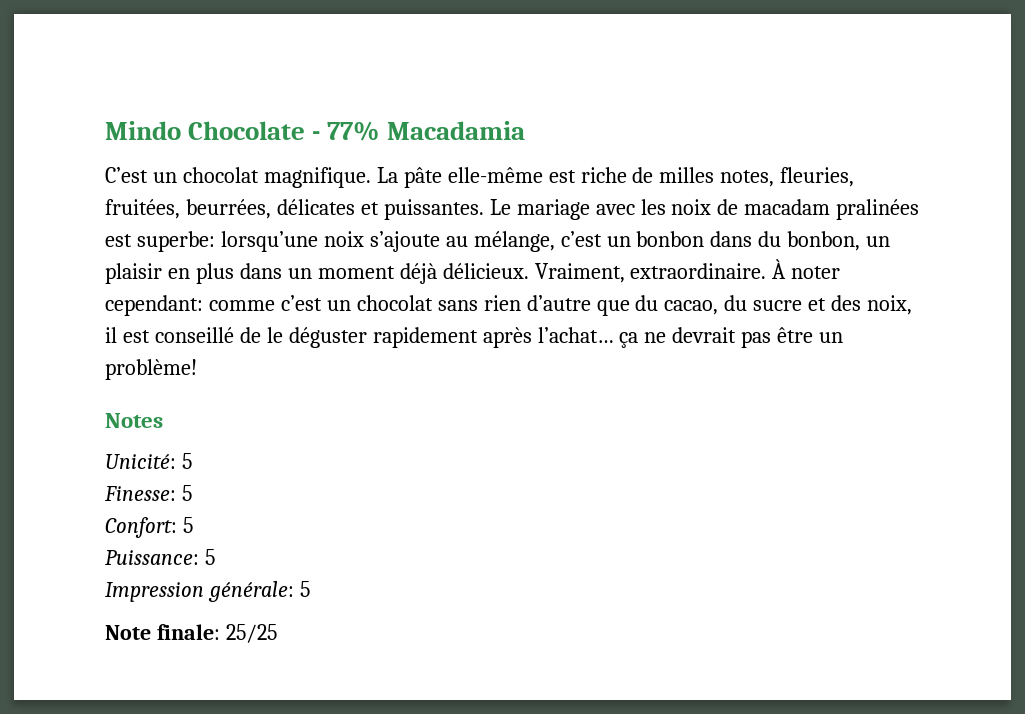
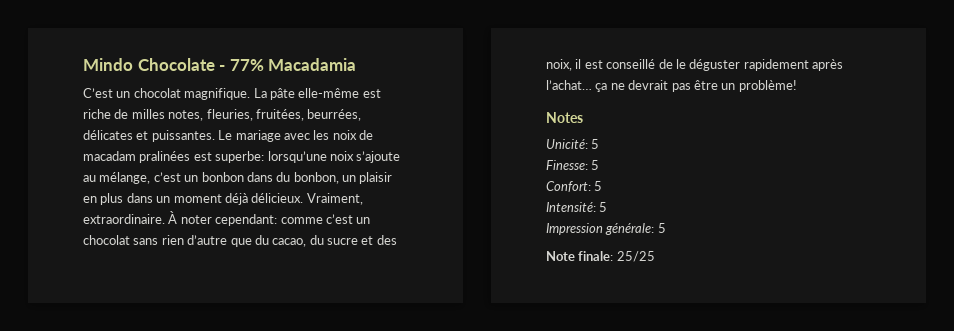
- Puissance: 5
+ Intensité: 5

